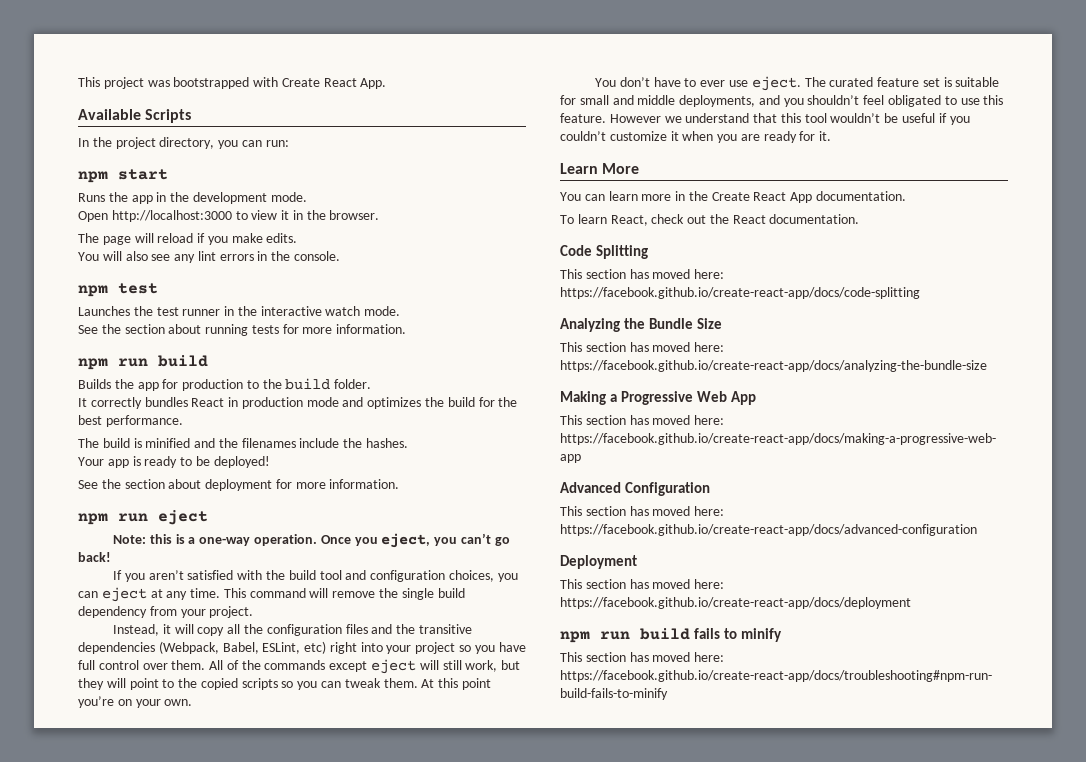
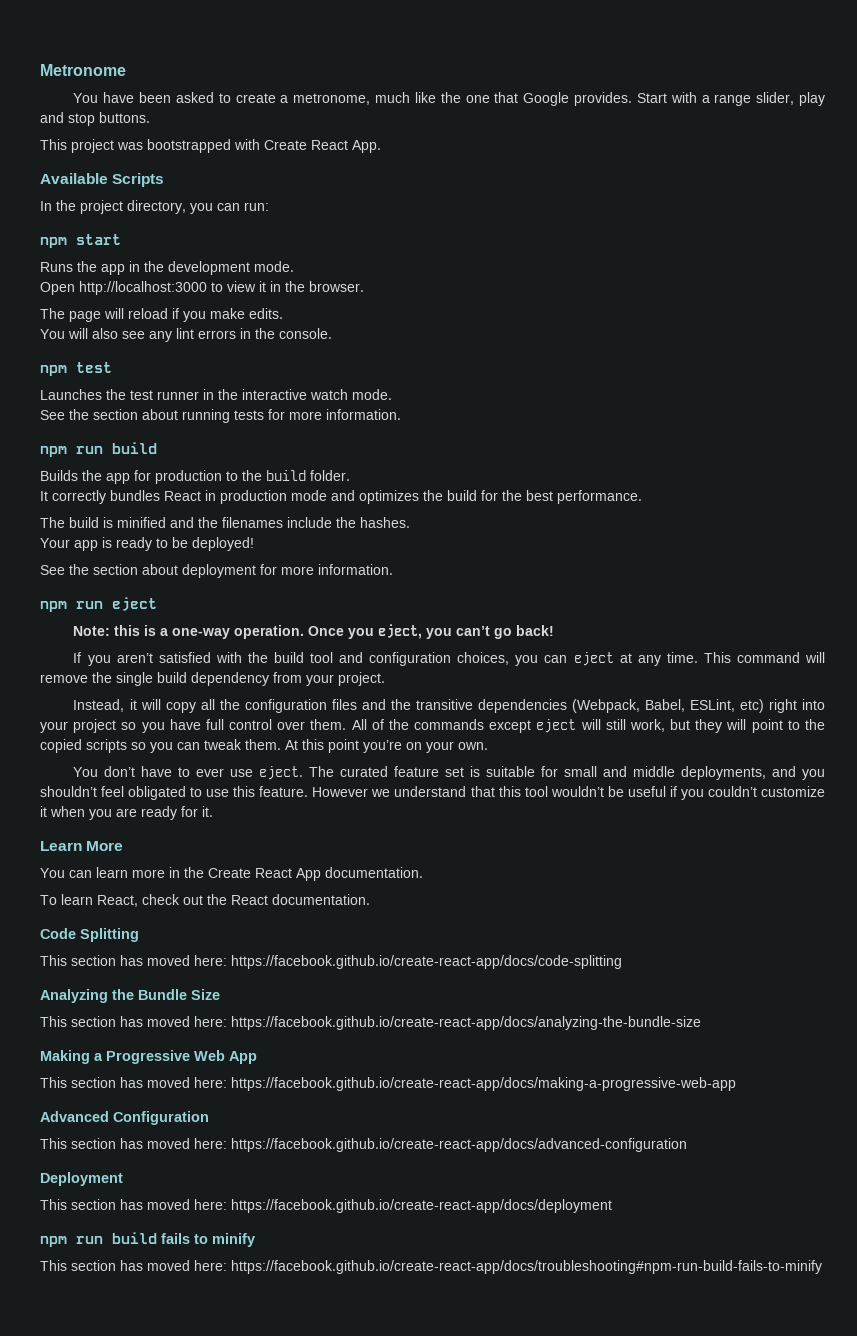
+ Metronome
+ You have been asked to create a metronome, much like the one that Google provides. Start with a range slider, play and stop buttons.

